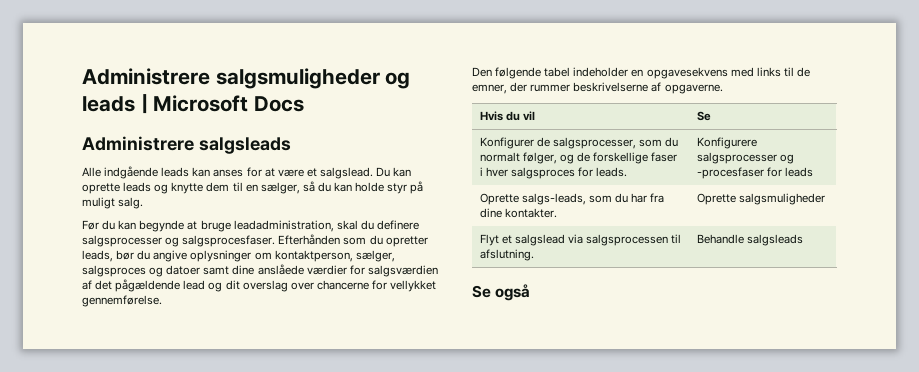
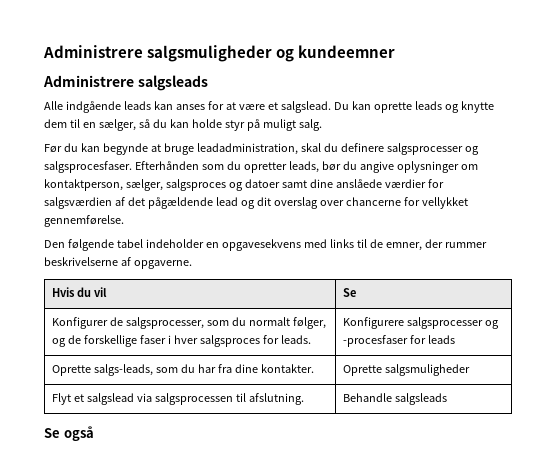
- Administrere salgsmuligheder og leads | Microsoft Docs
+ Administrere salgsmuligheder og kundeemner

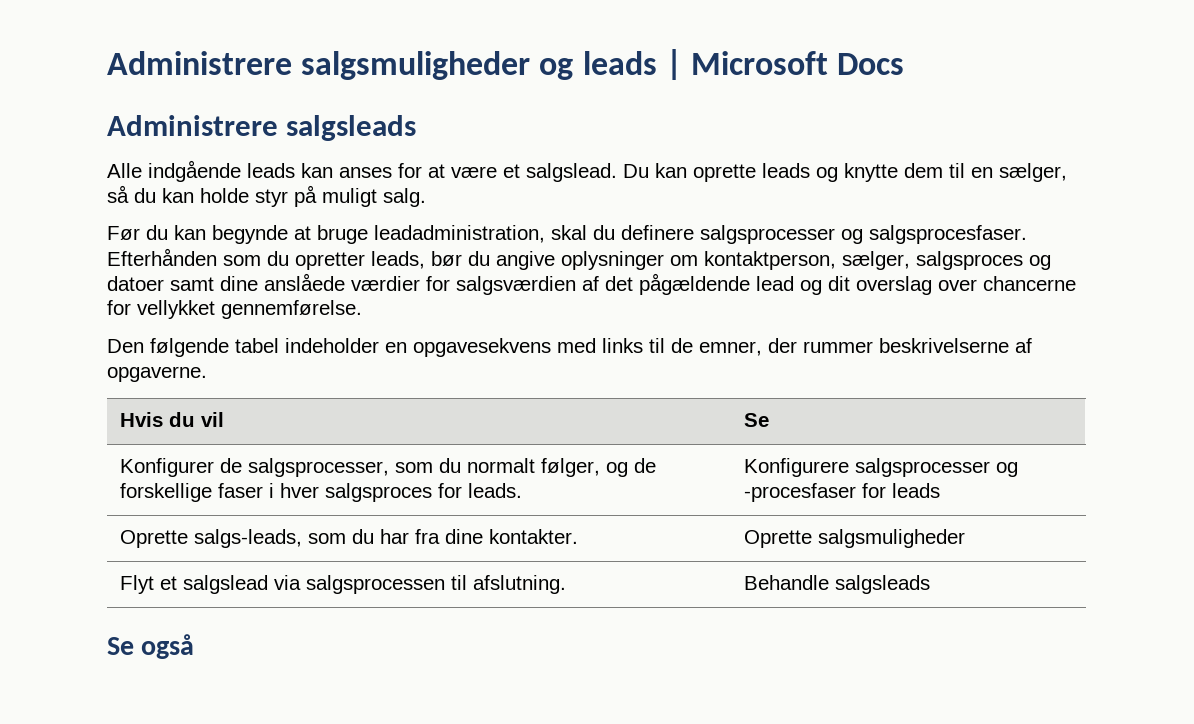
- Administrere salgsmuligheder og kundeemner
+ Administrere salgsmuligheder og leads | Microsoft Docs

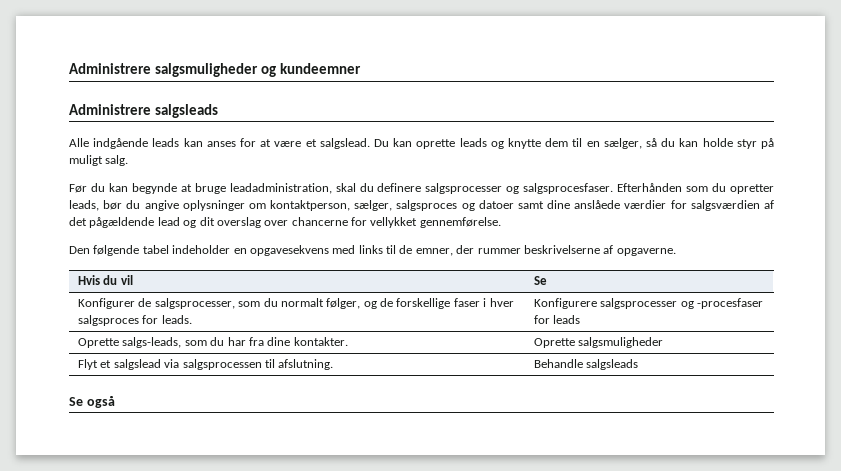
- Administrere salgsmuligheder og leads | Microsoft Docs
+ Administrere salgsmuligheder og kundeemner

